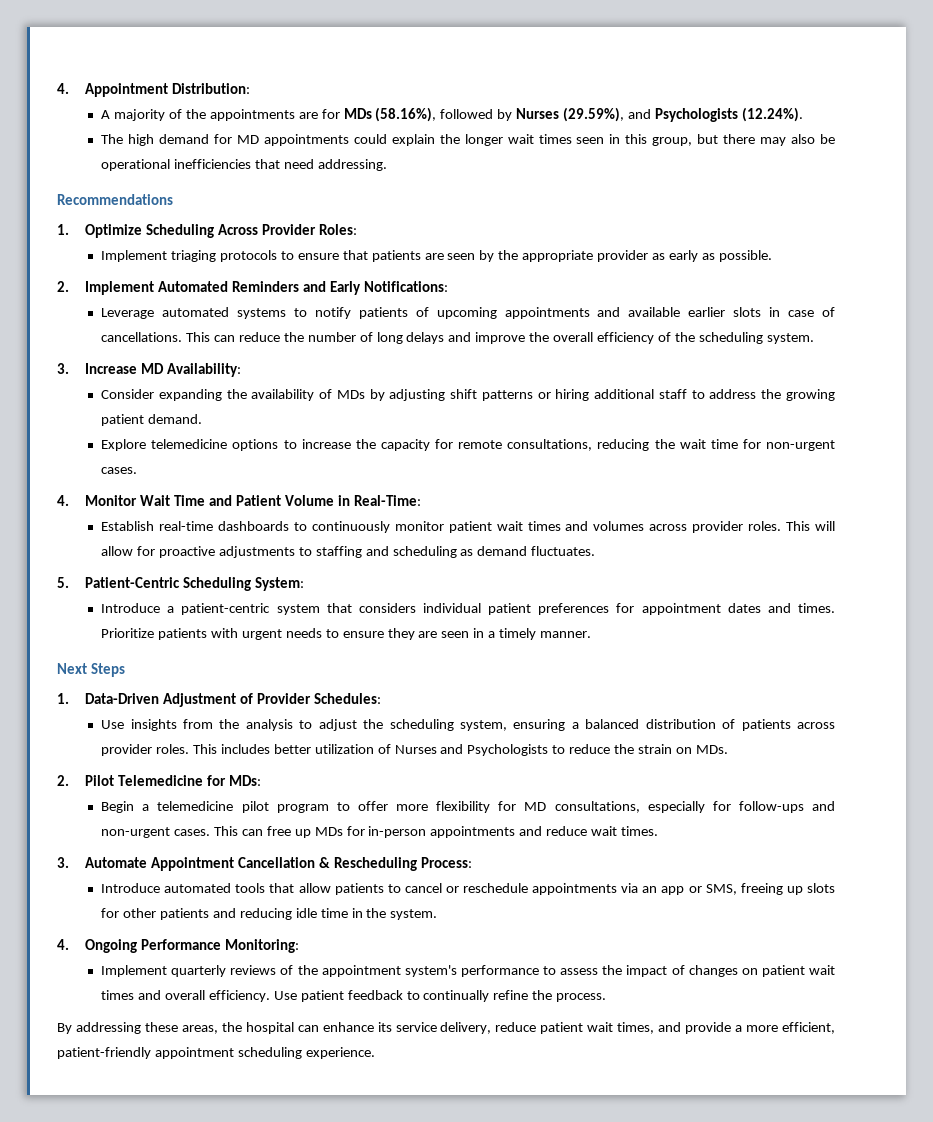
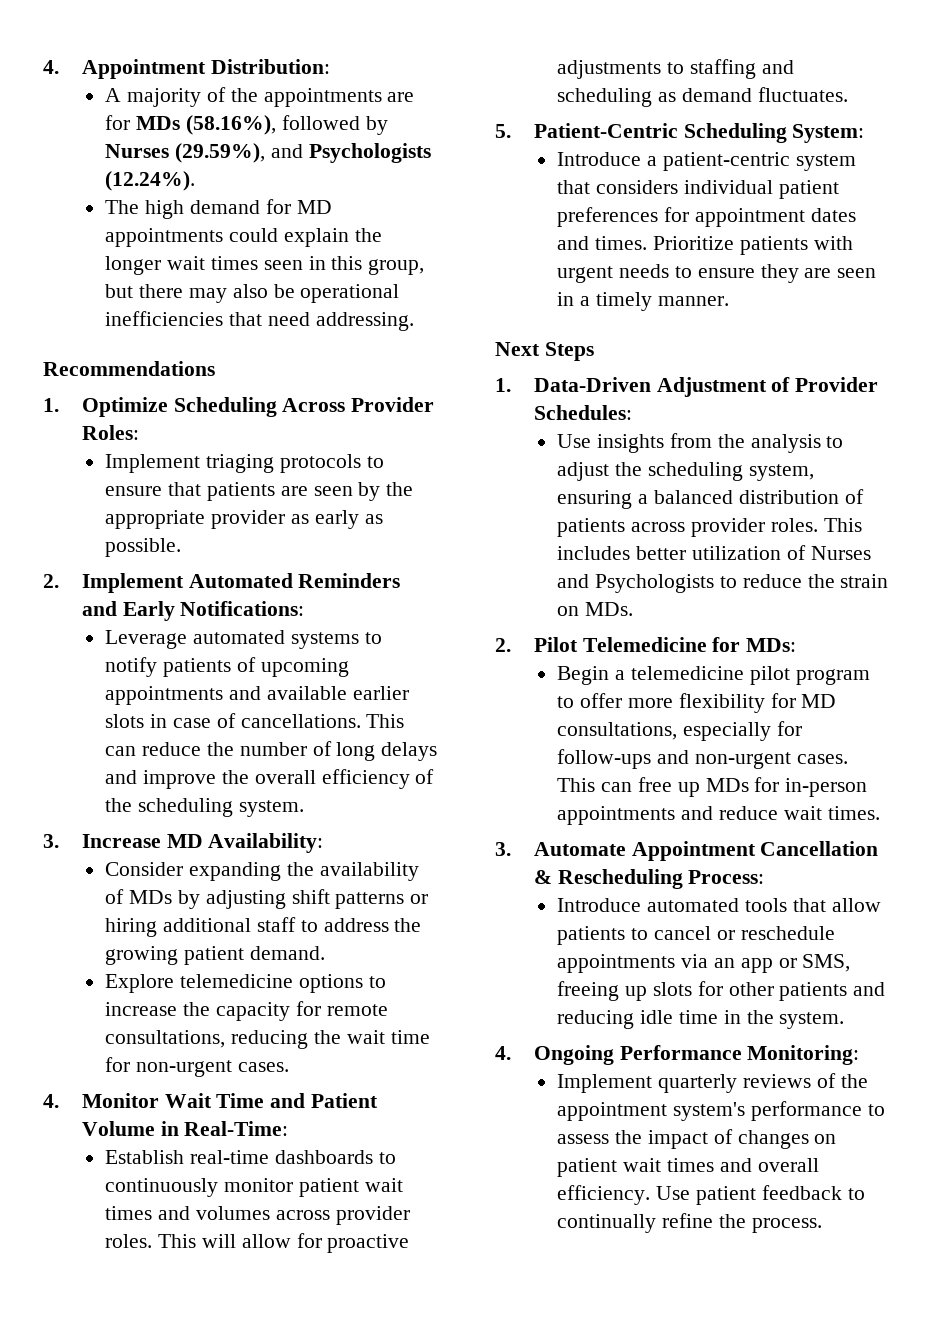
- By addressing these areas, the hospital can enhance its service delivery, reduce patient wait times, and provide a more efficient, patient-friendly appointment scheduling experience.

